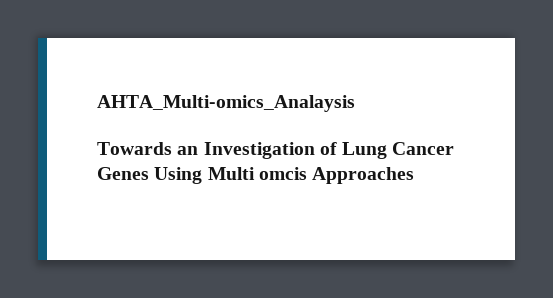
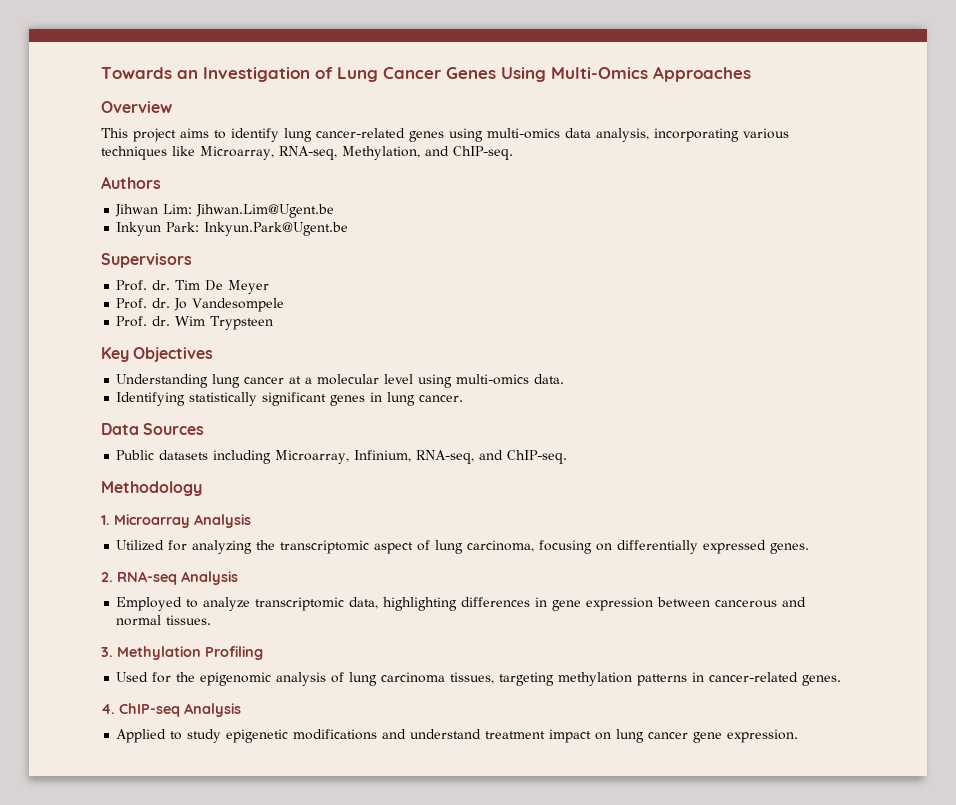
- AHTA_Multi-omics_Analaysis
- Towards an Investigation of Lung Cancer Genes Using Multi omcis Approaches
+ Towards an Investigation of Lung Cancer Genes Using Multi-Omics Approaches
+ Overview
+ This project aims to identify lung cancer-related genes using multi-omics data analysis, incorporating various techniques like Microarray, RNA-seq, Methylation, and ChIP-seq.
+ Authors
+ Jihwan Lim: Jihwan.Lim@Ugent.be
+ Inkyun Park: Inkyun.Park@Ugent.be
+ Supervisors
+ Prof. dr. Tim De Meyer
+ Prof. dr. Jo Vandesompele
+ Prof. dr. Wim Trypsteen
+ Key Objectives
+ Understanding lung cancer at a molecular level using multi-omics data.
+ Identifying statistically significant genes in lung cancer.
+ Data Sources
+ Public datasets including Microarray, Infinium, RNA-seq, and ChIP-seq.
+ Methodology
+ 1. Microarray Analysis
+ Utilized for analyzing the transcriptomic aspect of lung carcinoma, focusing on differentially expressed genes.
+ 2. RNA-seq Analysis
+ Employed to analyze transcriptomic data, highlighting differences in gene expression between cancerous and normal tissues.
+ 3. Methylation Profiling
+ Used for the epigenomic analysis of lung carcinoma tissues, targeting methylation patterns in cancer-related genes.
+ 4. ChIP-seq Analysis
+ Applied to study epigenetic modifications and understand treatment impact on lung cancer gene expression.

